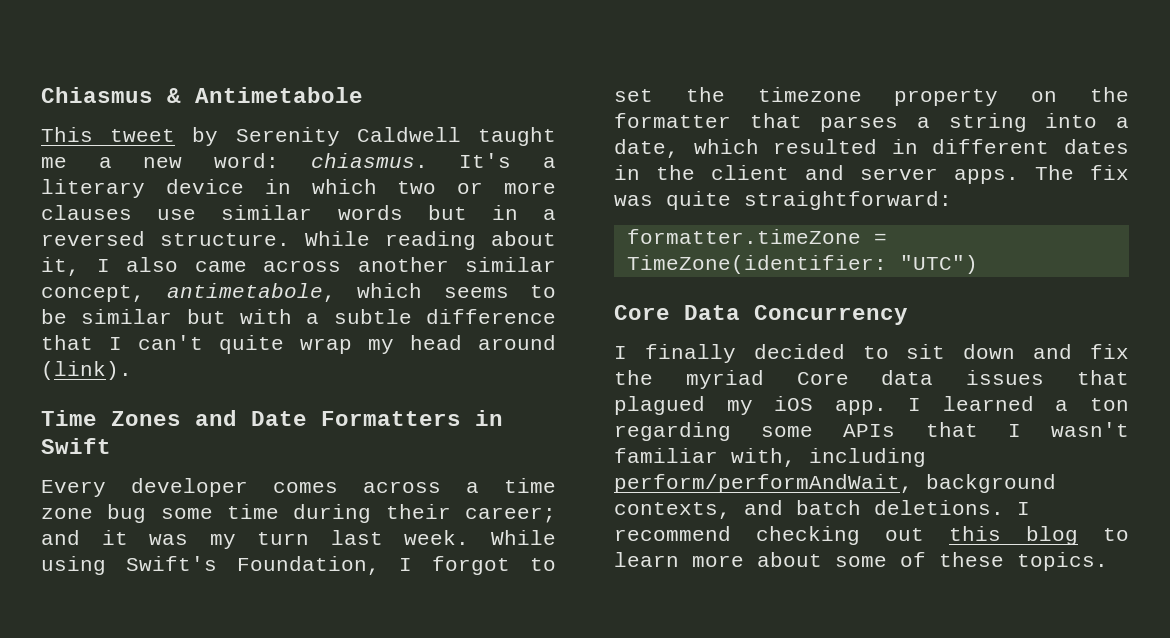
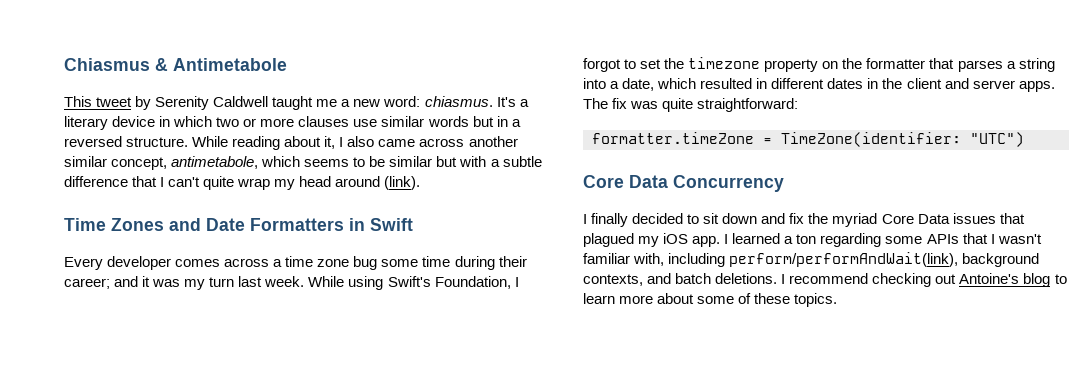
- I finally decided to sit down and fix the myriad Core data issues that plagued my iOS app.
+ I finally decided to sit down and fix the myriad Core Data issues that plagued my iOS app.
- I learned a ton regarding some APIs that I wasn't familiar with, including perform/performAndWait, background contexts, and batch deletions.
+ I learned a ton regarding some APIs that I wasn't familiar with, including perform/performAndWait(link), background contexts, and batch deletions.
- I recommend checking out this blog to learn more about some of these topics.
+ I recommend checking out Antoine's blog to learn more about some of these topics.

